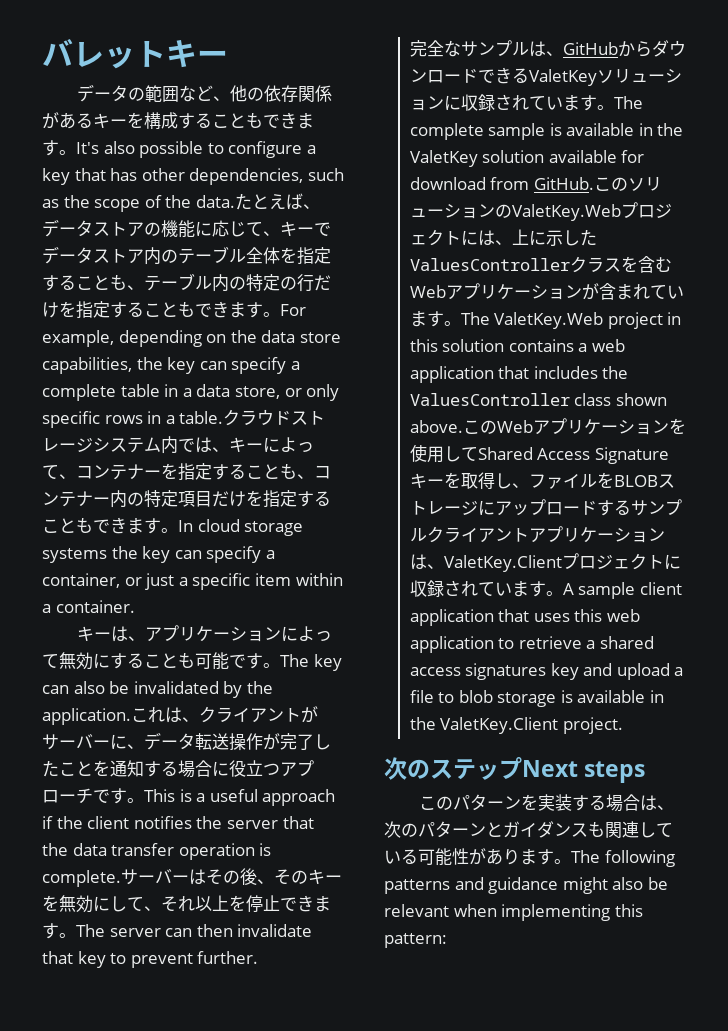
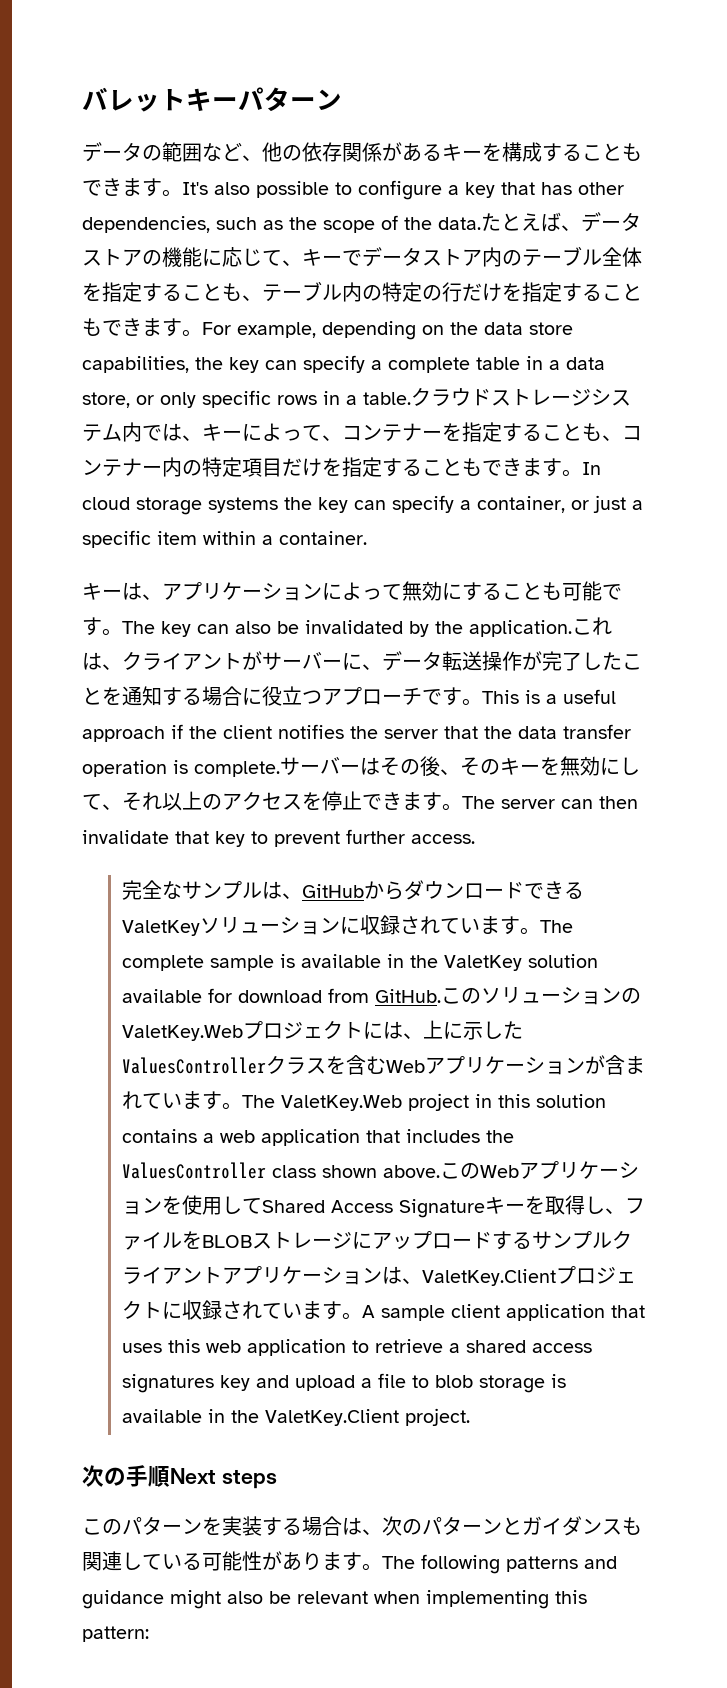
- バレットキー
+ バレットキーパターン
- サーバーはその後、そのキーを無効にして、それ以上を停止できます。
+ サーバーはその後、そのキーを無効にして、それ以上のアクセスを停止できます。
- The server can then invalidate that key to prevent further.
+ The server can then invalidate that key to prevent further access.
- 次のステップNext steps
+ 次の手順Next steps

